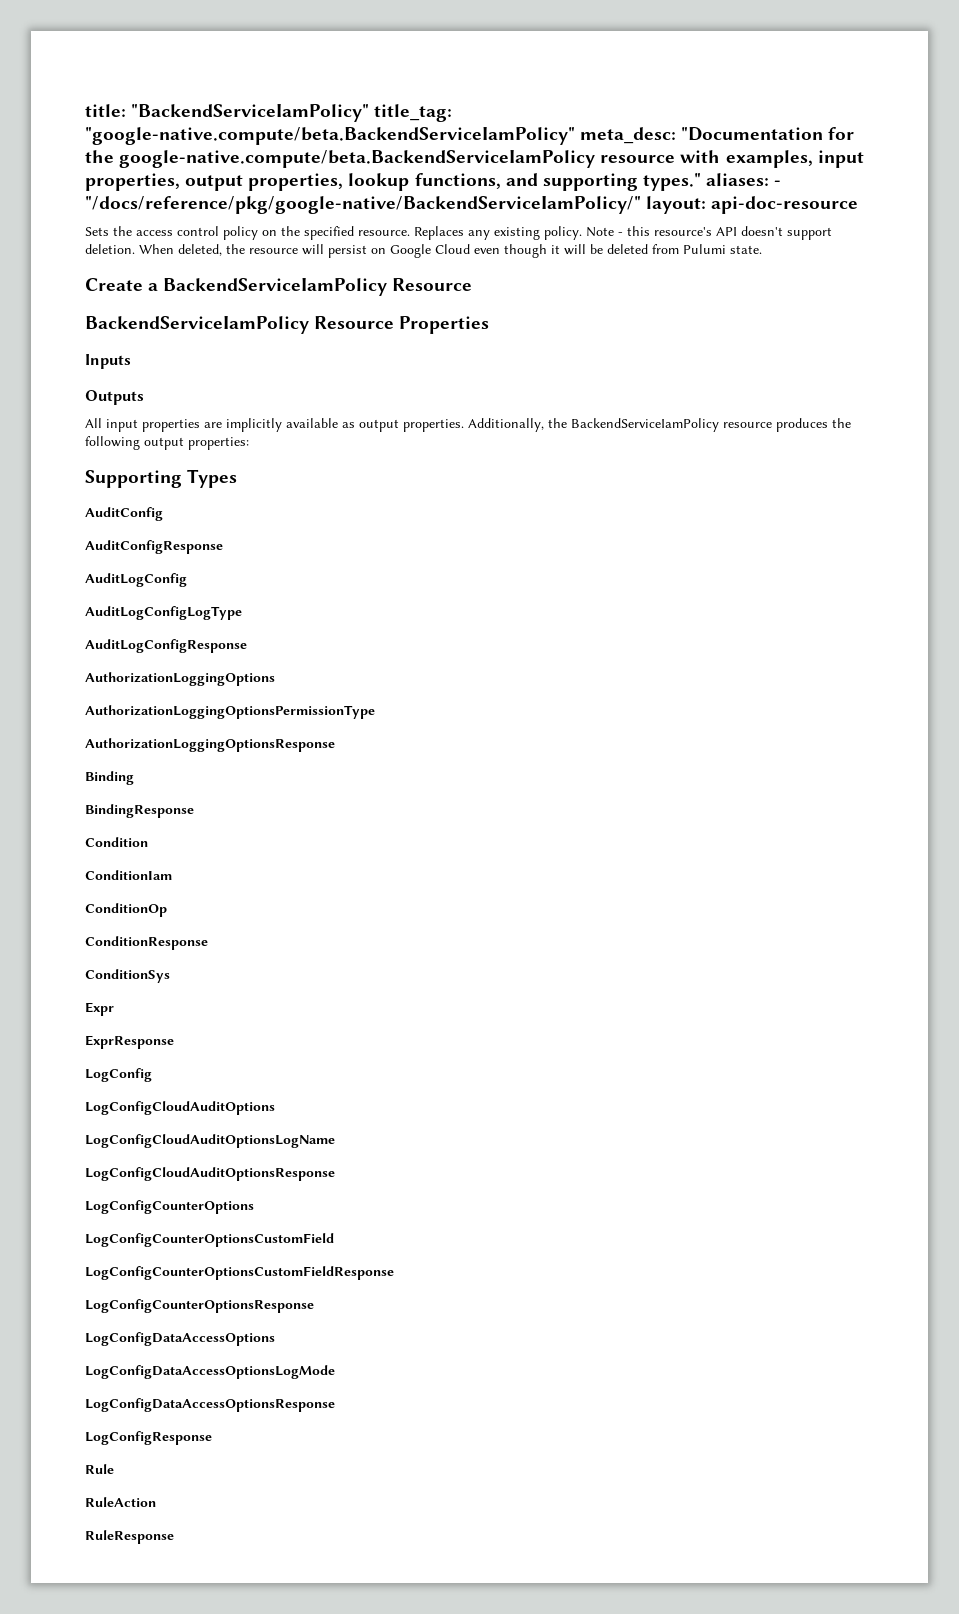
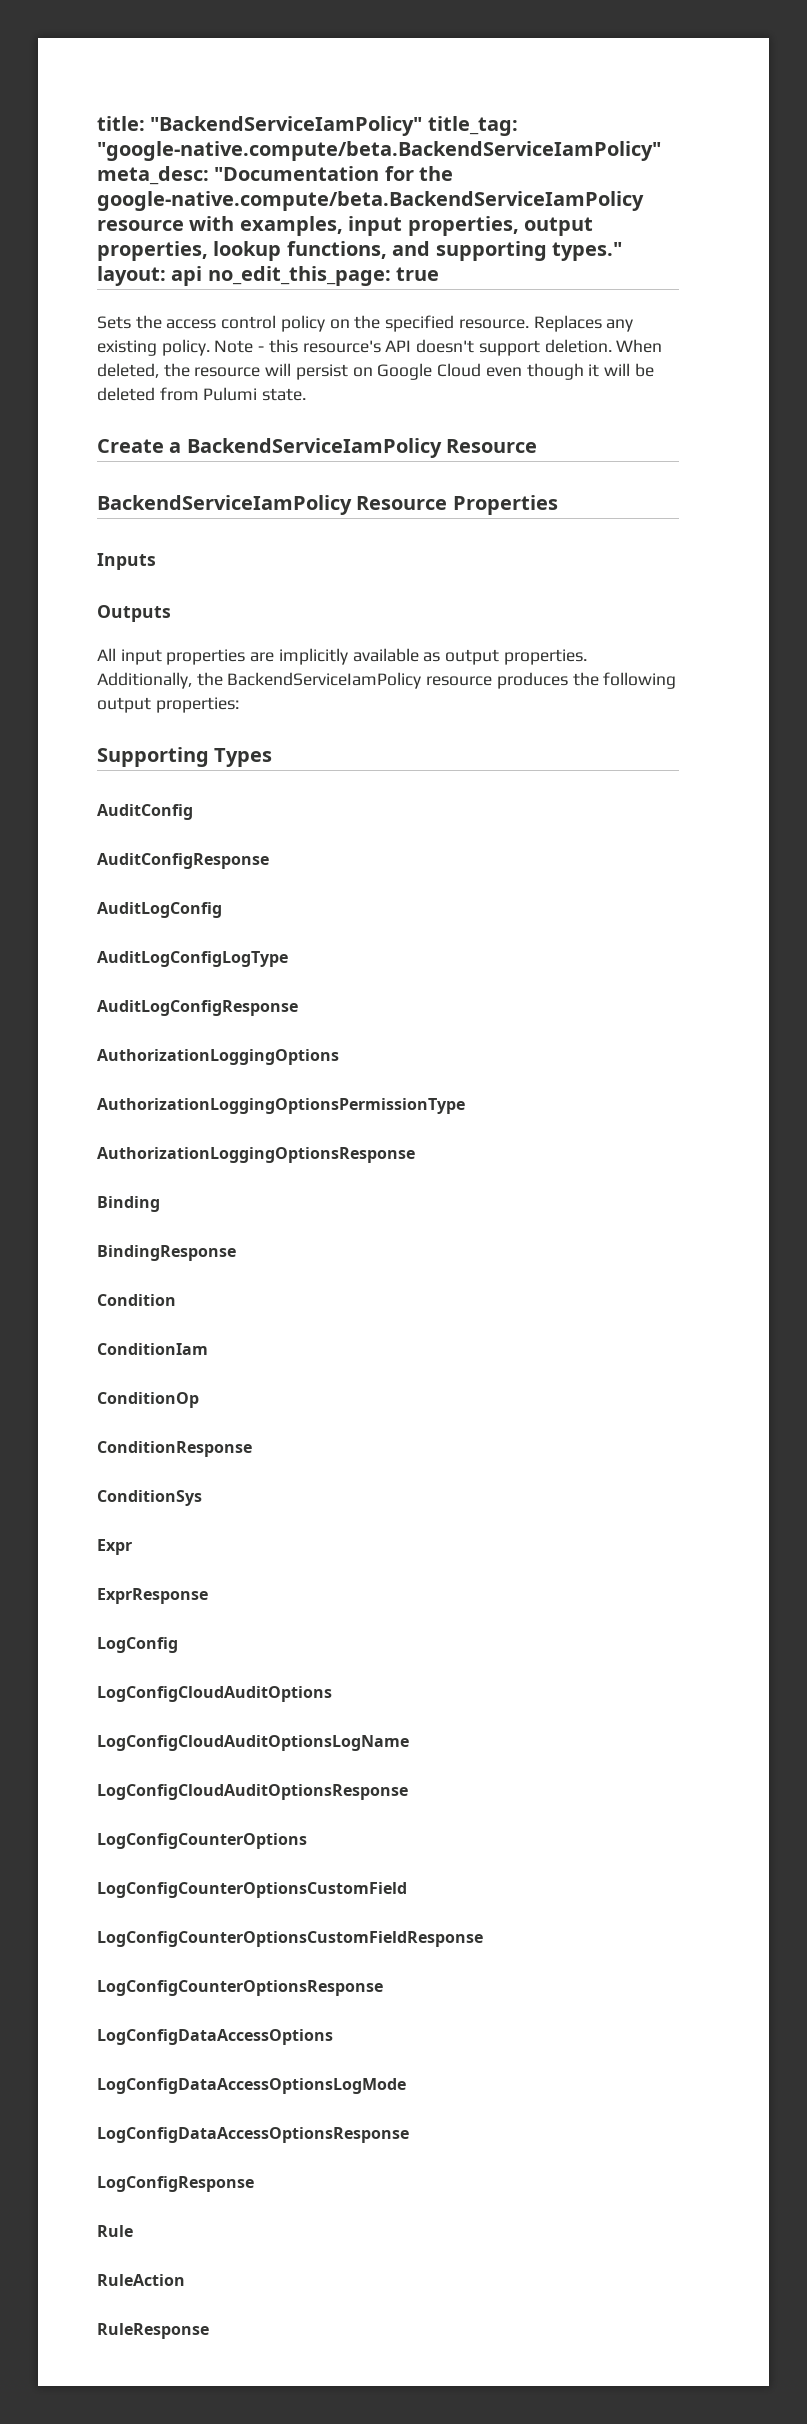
- title: "BackendServiceIamPolicy" title_tag: "google-native.compute/beta.BackendServiceIamPolicy" meta_desc: "Documentation for the google-native.compute/beta.BackendServiceIamPolicy resource with examples, input properties, output properties, lookup functions, and supporting types." aliases: - "/docs/reference/pkg/google-native/BackendServiceIamPolicy/" layout: api-doc-resource
+ title: "BackendServiceIamPolicy" title_tag: "google-native.compute/beta.BackendServiceIamPolicy" meta_desc: "Documentation for the google-native.compute/beta.BackendServiceIamPolicy resource with examples, input properties, output properties, lookup functions, and supporting types." layout: api no_edit_this_page: true

